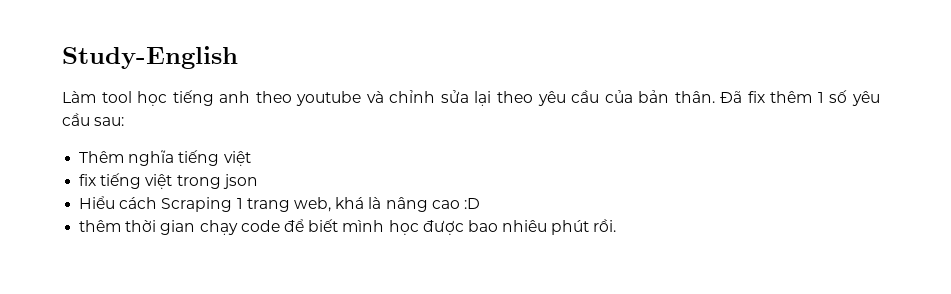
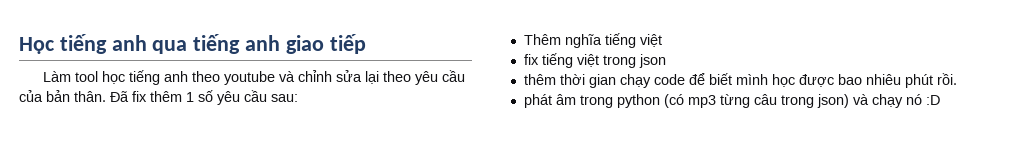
- Study-English
+ Học tiếng anh qua tiếng anh giao tiếp
- Hiểu cách Scraping 1 trang web, khá là nâng cao :D
+ phát âm trong python (có mp3 từng câu trong json) và chạy nó :D

